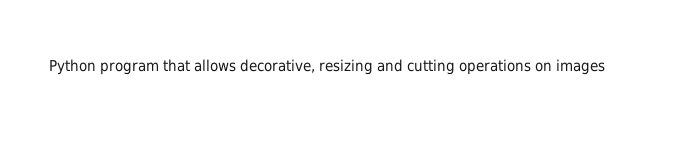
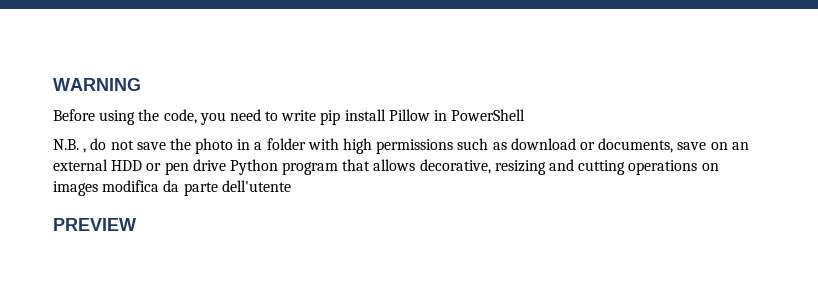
- Python program that allows decorative, resizing and cutting operations on images
+ WARNING
+ Before using the code, you need to write pip install Pillow in PowerShell
+ N.B. , do not save the photo in a folder with high permissions such as download or documents, save on an external HDD or pen drive Python program that allows decorative, resizing and cutting operations on images modifica da parte dell'utente
+ PREVIEW

